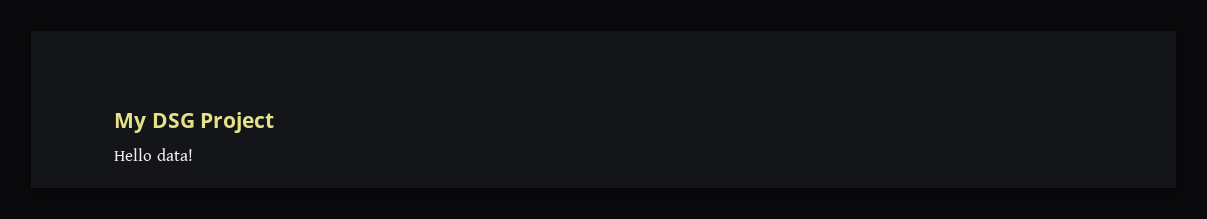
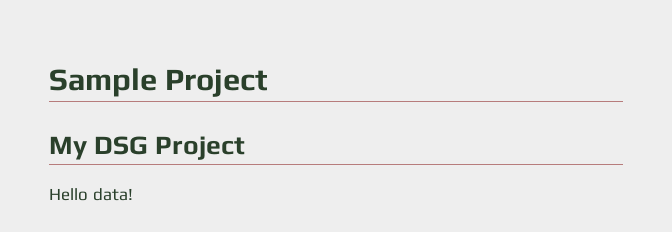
+ Sample Project

